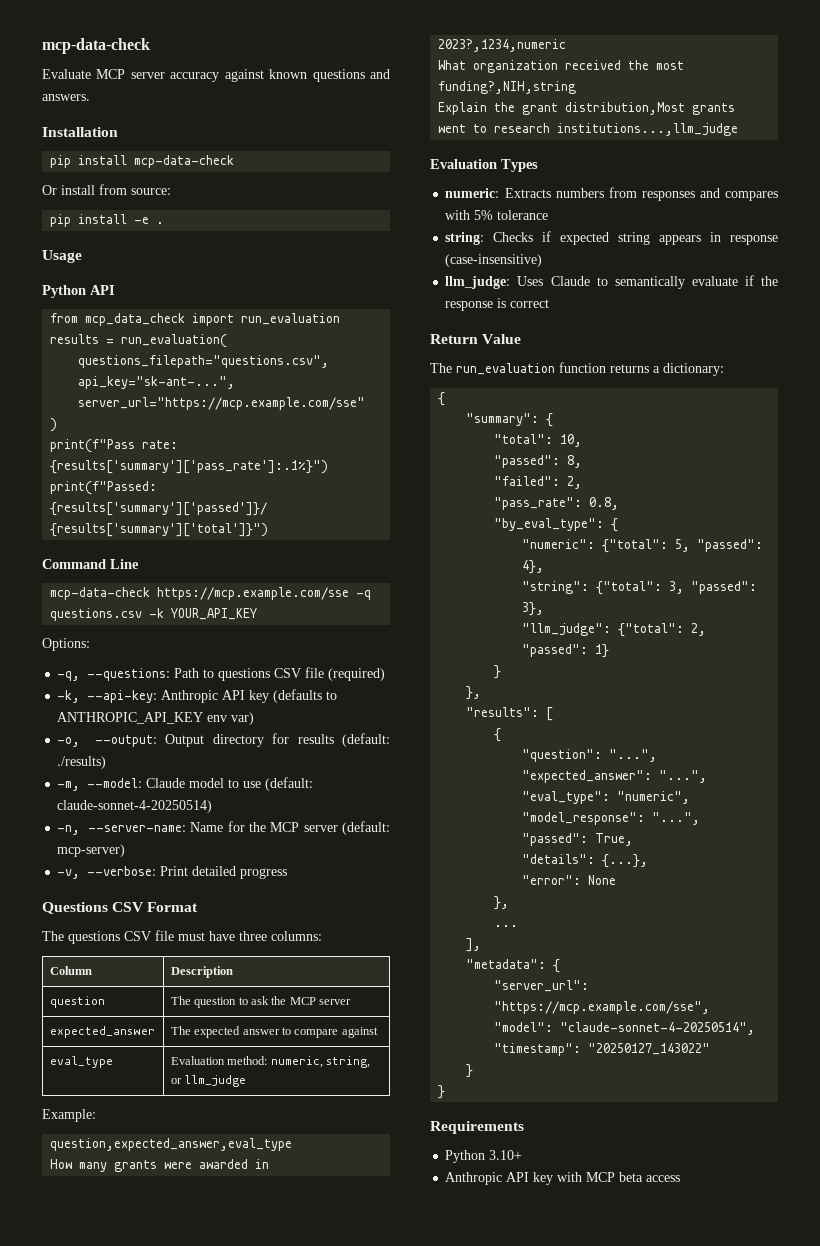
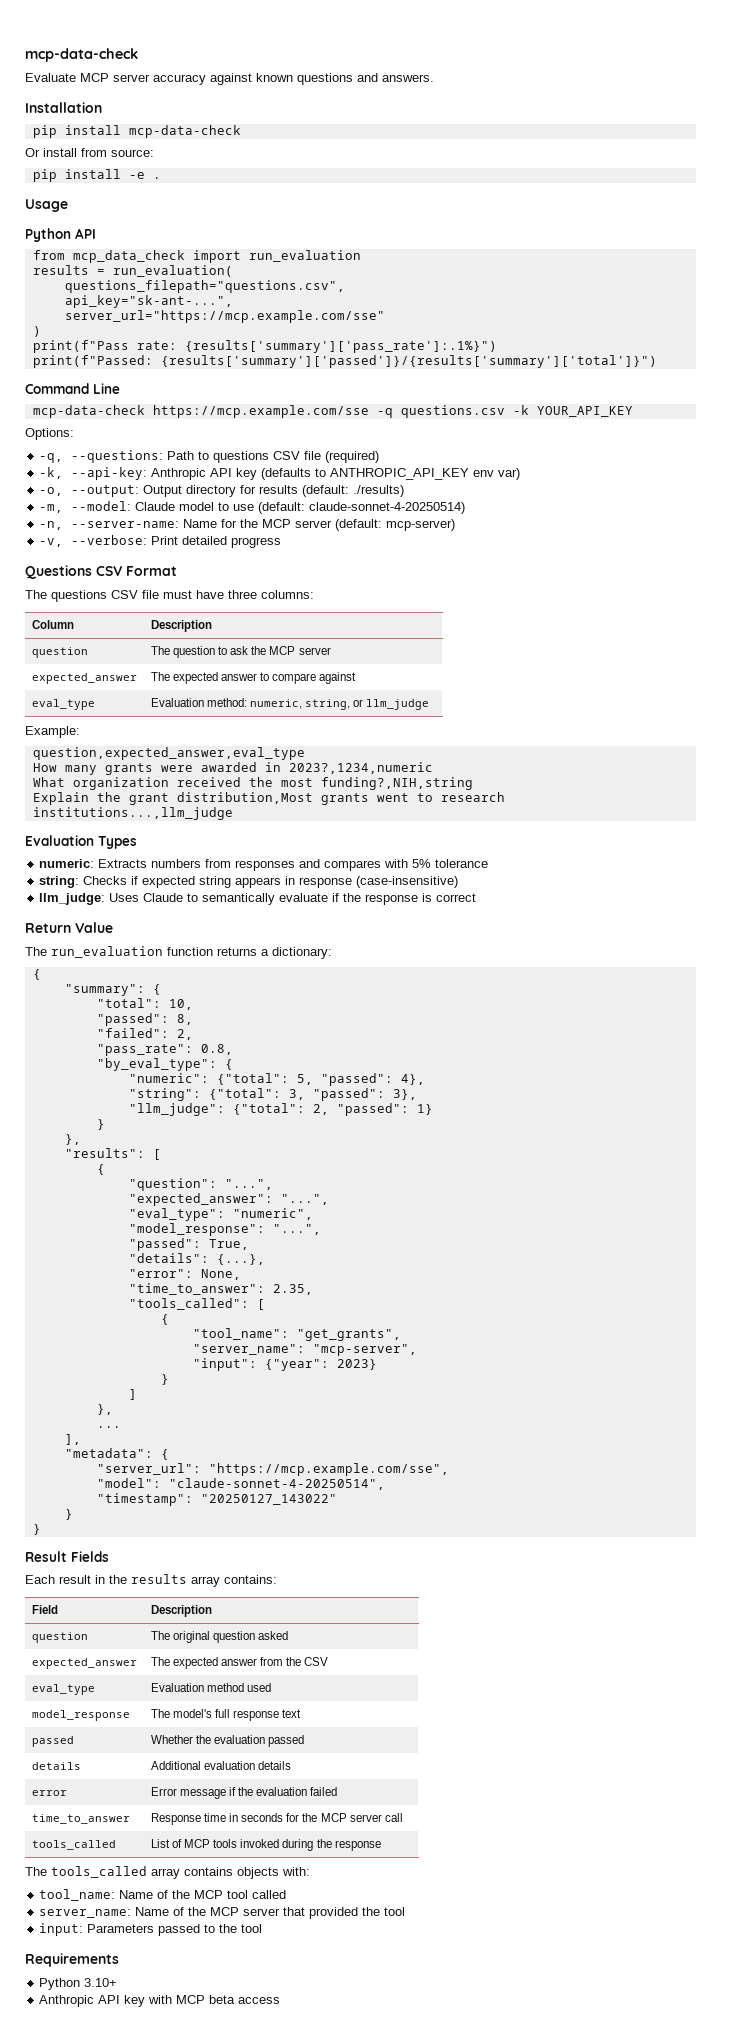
- "error": None
+ "error": None,
+ "time_to_answer": 2.35,
+ "tools_called": [
+ {
+ "tool_name": "get_grants",
+ "server_name": "mcp-server",
+ "input": {"year": 2023}
+ }
+ ]
+ Result Fields
+ Each result in the results array contains:
+ Field | Description
+ question | The original question asked
+ expected_answer | The expected answer from the CSV
+ eval_type | Evaluation method used
+ model_response | The model's full response text
+ passed | Whether the evaluation passed
+ details | Additional evaluation details
+ error | Error message if the evaluation failed
+ time_to_answer | Response time in seconds for the MCP server call
+ tools_called | List of MCP tools invoked during the response
+ The tools_called array contains objects with:
+ tool_name: Name of the MCP tool called
+ server_name: Name of the MCP server that provided the tool
+ input: Parameters passed to the tool

